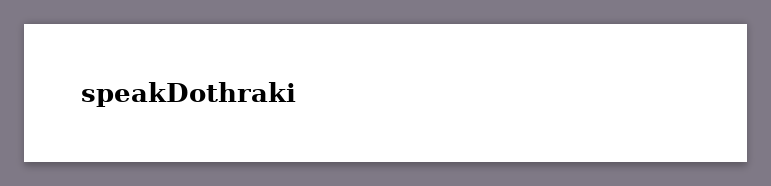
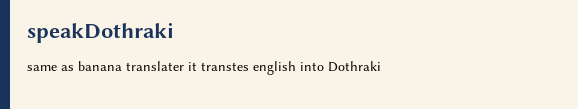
+ same as banana translater it transtes english into Dothraki

